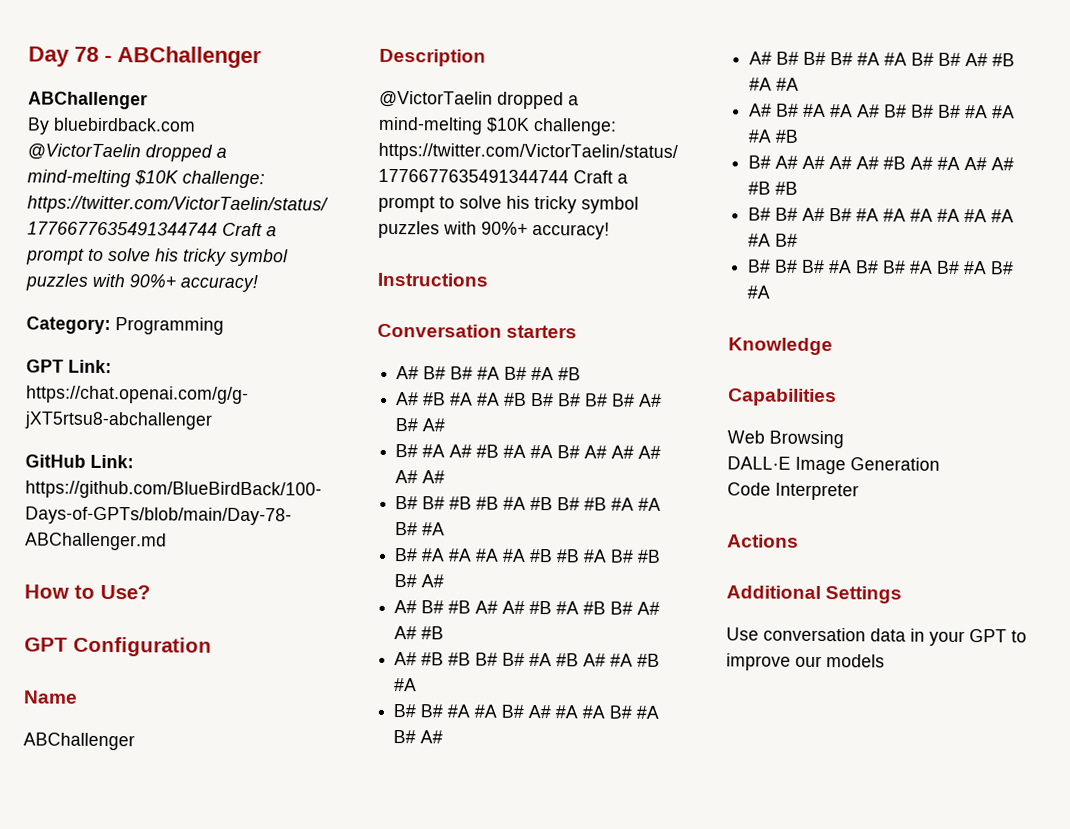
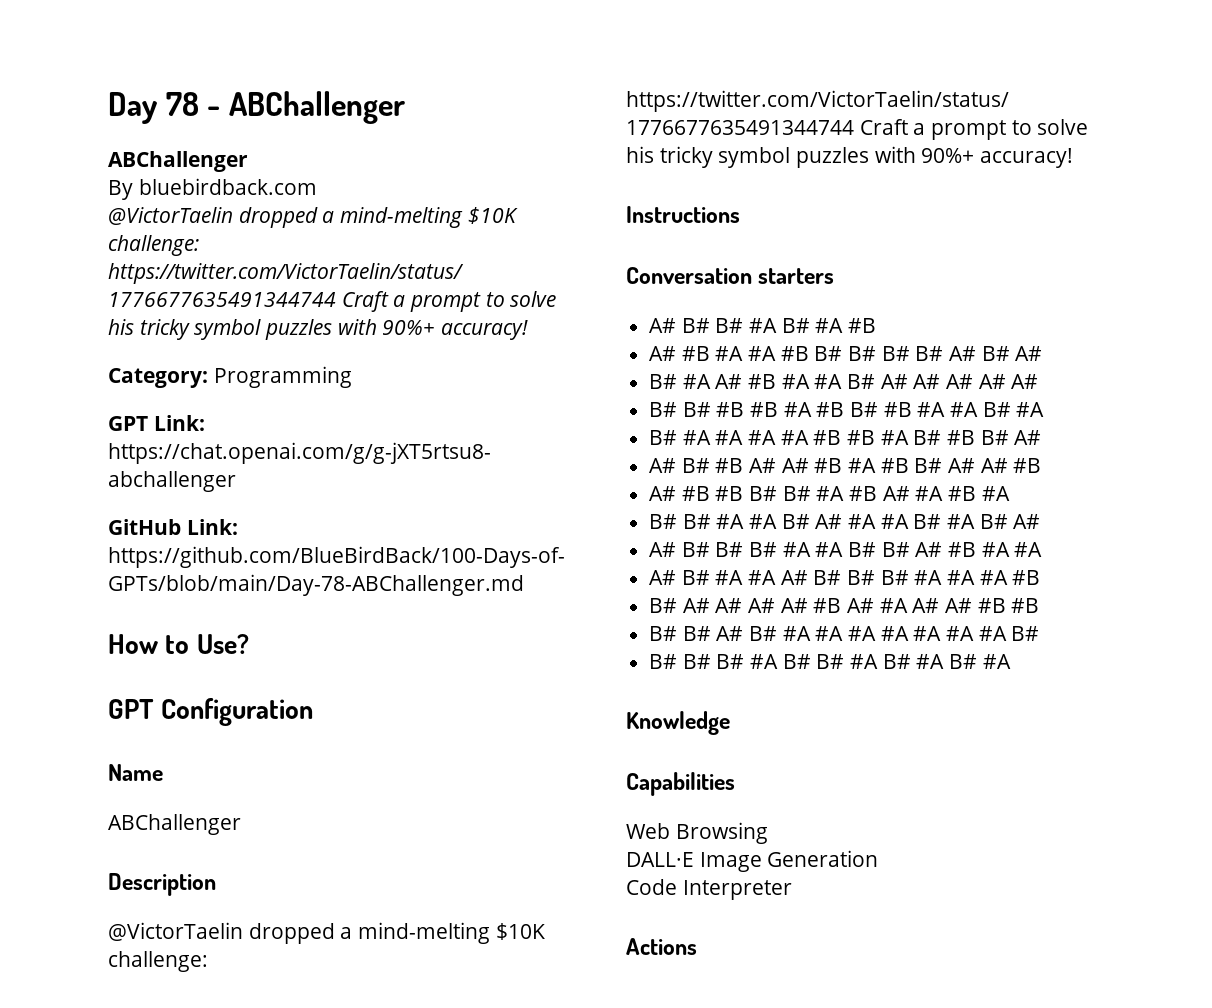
- Additional Settings
- Use conversation data in your GPT to improve our models

